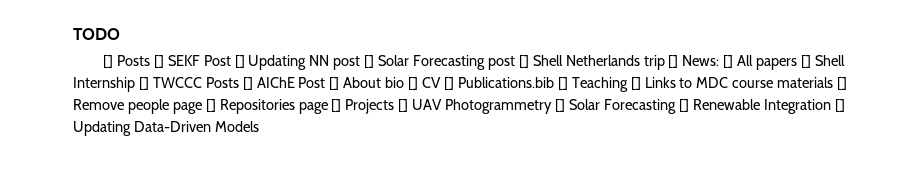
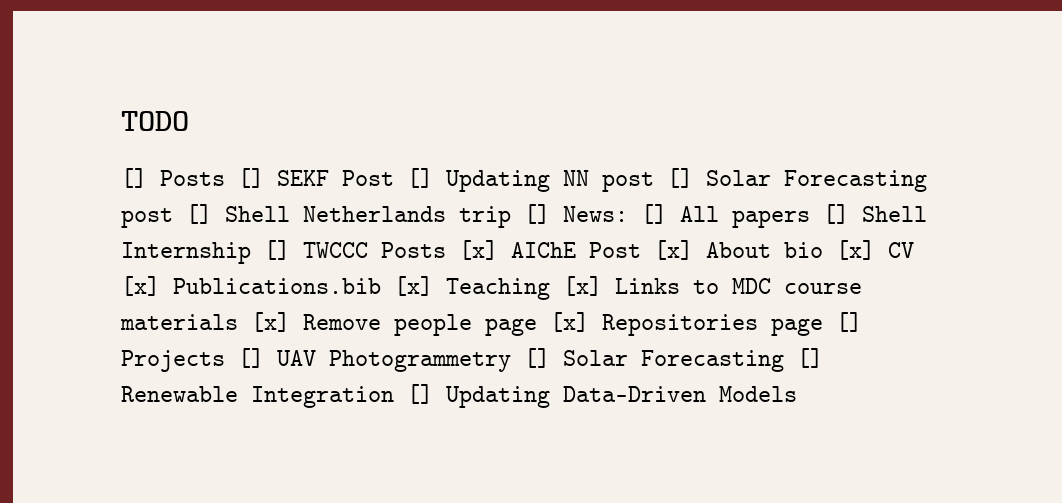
- [] Posts [] SEKF Post [] Updating NN post [] Solar Forecasting post [] Shell Netherlands trip [] News: [] All papers [] Shell Internship [] TWCCC Posts [] AIChE Post [] About bio [] CV [] Publications.bib [] Teaching [] Links to MDC course materials [] Remove people page [] Repositories page [] Projects [] UAV Photogrammetry [] Solar Forecasting [] Renewable Integration [] Updating Data-Driven Models
+ [] Posts [] SEKF Post [] Updating NN post [] Solar Forecasting post [] Shell Netherlands trip [] News: [] All papers [] Shell Internship [] TWCCC Posts [x] AIChE Post [x] About bio [x] CV [x] Publications.bib [x] Teaching [x] Links to MDC course materials [x] Remove people page [x] Repositories page [] Projects [] UAV Photogrammetry [] Solar Forecasting [] Renewable Integration [] Updating Data-Driven Models

